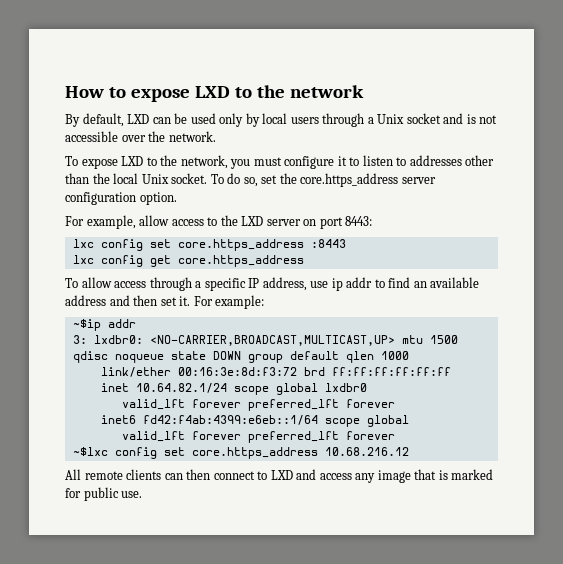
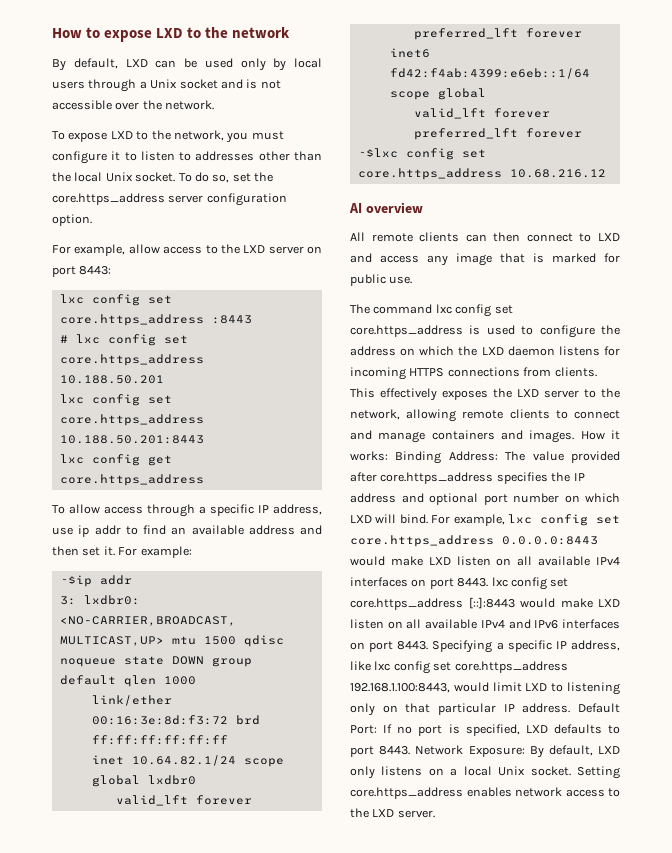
+ # lxc config set core.https_address 10.188.50.201
+ lxc config set core.https_address 10.188.50.201:8443
+ AI overview
+ The command lxc config set core.https_address is used to configure the address on which the LXD daemon listens for incoming HTTPS connections from clients. This effectively exposes the LXD server to the network, allowing remote clients to connect and manage containers and images. How it works: Binding Address: The value provided after core.https_address specifies the IP address and optional port number on which LXD will bind. For example, lxc config set core.https_address 0.0.0.0:8443 would make LXD listen on all available IPv4 interfaces on port 8443. lxc config set core.https_address [::]:8443 would make LXD listen on all available IPv4 and IPv6 interfaces on port 8443. Specifying a specific IP address, like lxc config set core.https_address 192.168.1.100:8443, would limit LXD to listening only on that particular IP address. Default Port: If no port is specified, LXD defaults to port 8443. Network Exposure: By default, LXD only listens on a local Unix socket. Setting core.https_address enables network access to the LXD server.

